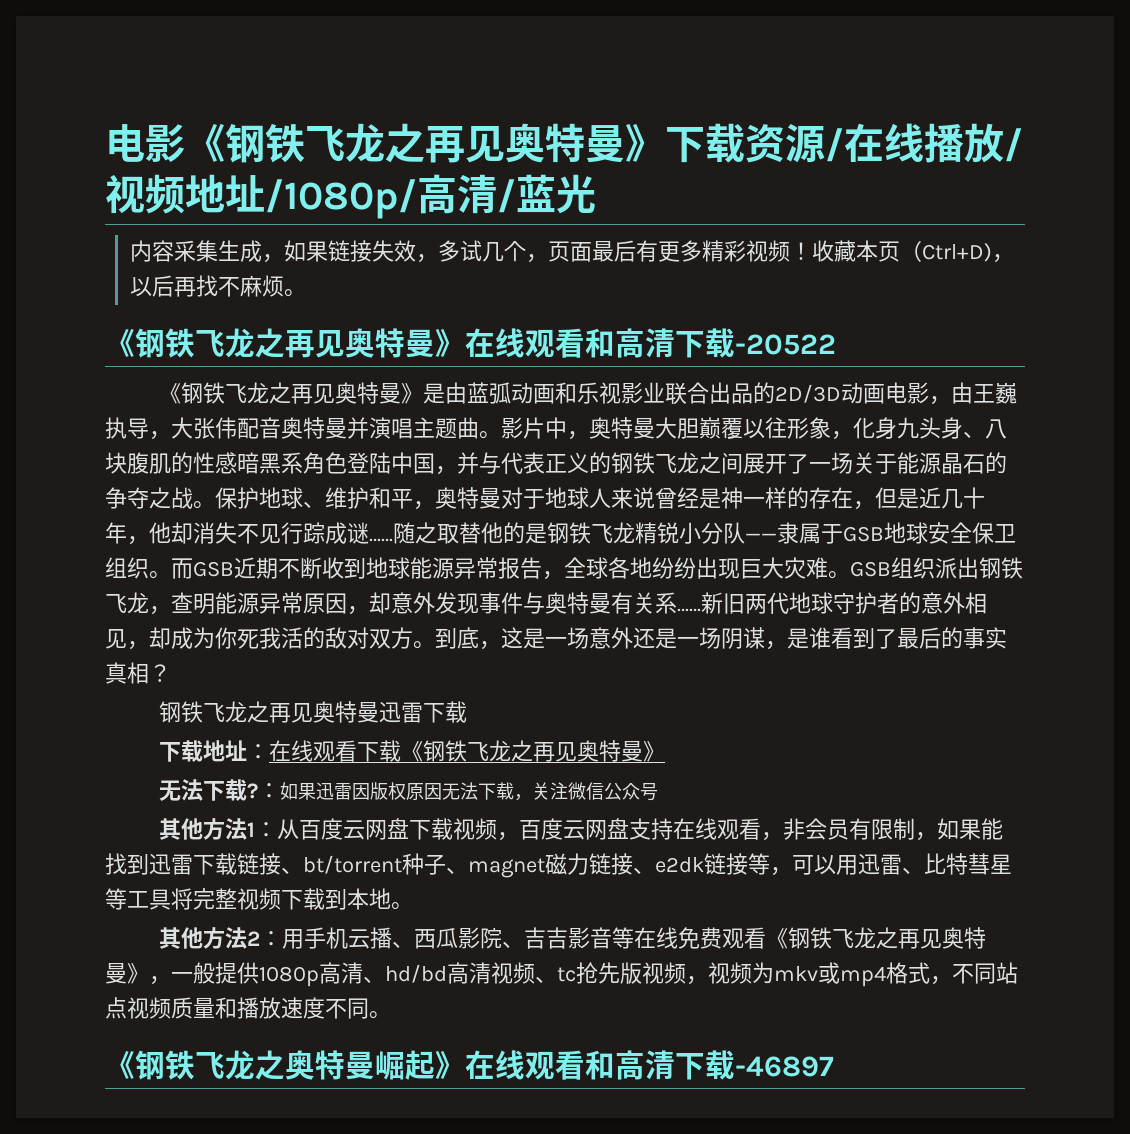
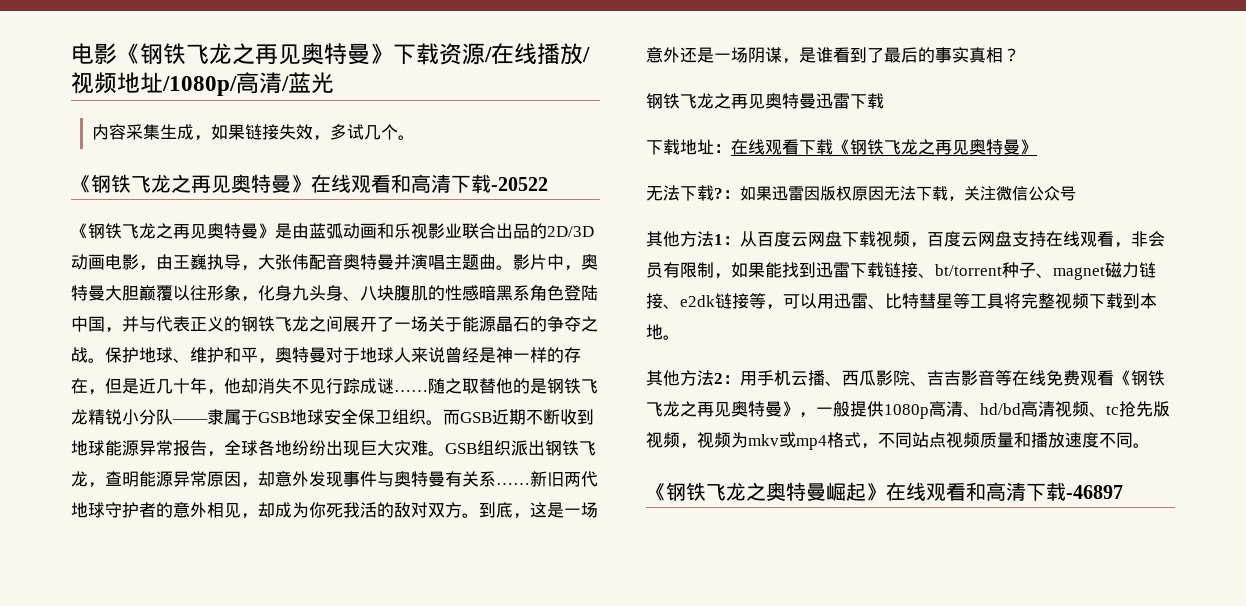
- 内容采集生成，如果链接失效，多试几个，页面最后有更多精彩视频！收藏本页（Ctrl+D)，以后再找不麻烦。
+ 内容采集生成，如果链接失效，多试几个。

